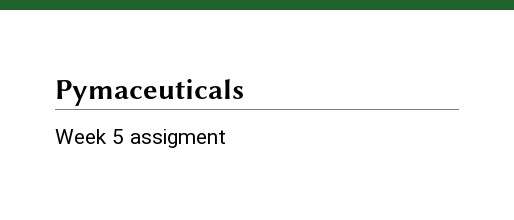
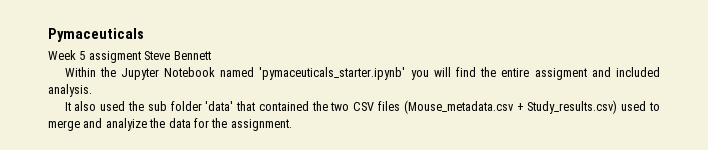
- Week 5 assigment
+ Week 5 assigment Steve Bennett
+ Within the Jupyter Notebook named 'pymaceuticals_starter.ipynb' you will find the entire assigment and included analysis.
+ It also used the sub folder 'data' that contained the two CSV files (Mouse_metadata.csv + Study_results.csv) used to merge and analyize the data for the assignment.

